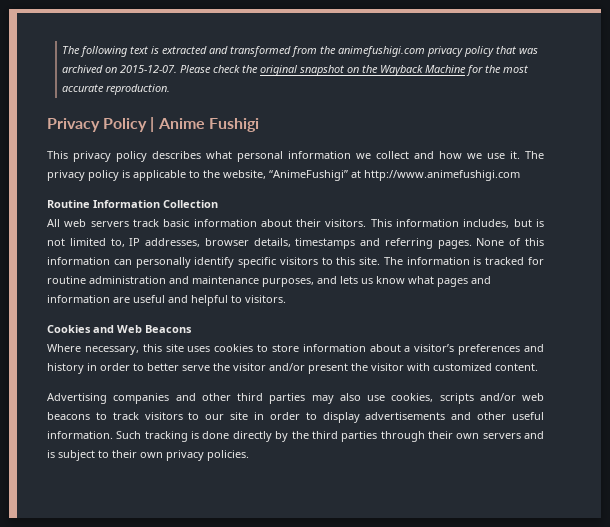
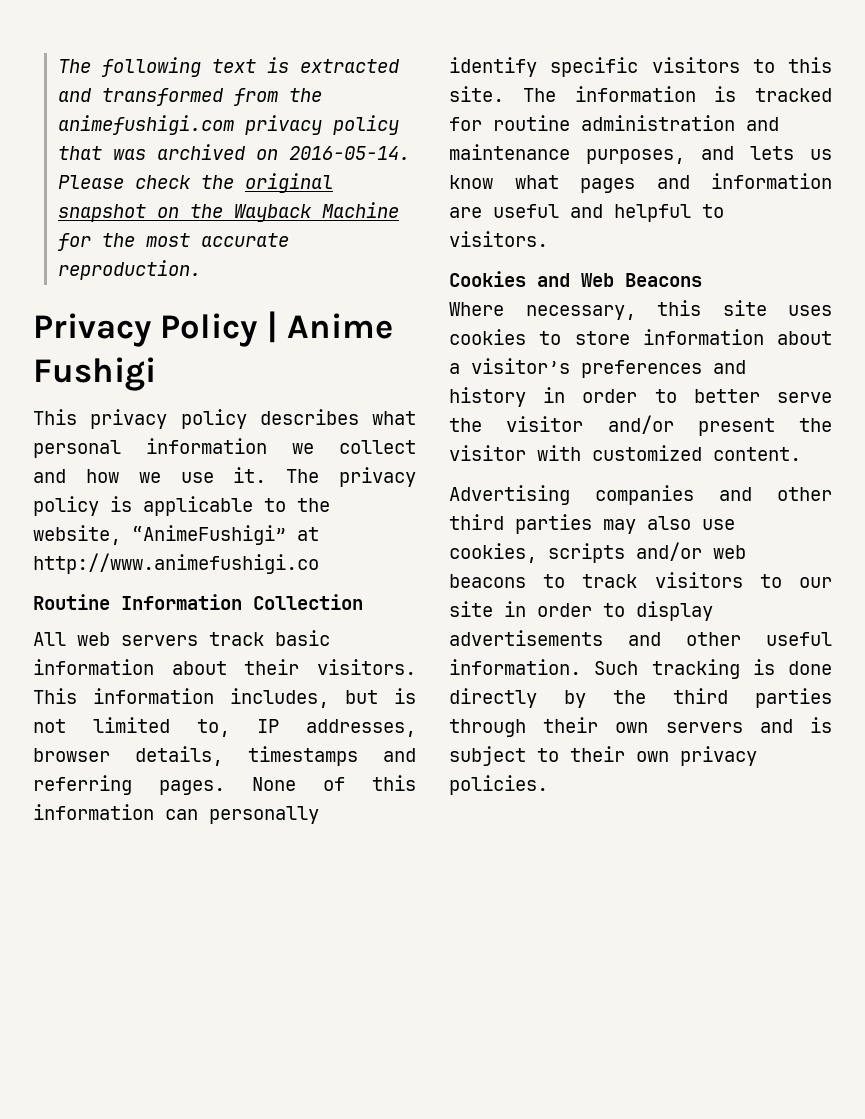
- The following text is extracted and transformed from the animefushigi.com privacy policy that was archived on 2015-12-07.
+ The following text is extracted and transformed from the animefushigi.com privacy policy that was archived on 2016-05-14.
- The privacy policy is applicable to the website, “AnimeFushigi” at http://www.animefushigi.com
+ The privacy policy is applicable to the website, “AnimeFushigi” at http://www.animefushigi.co

